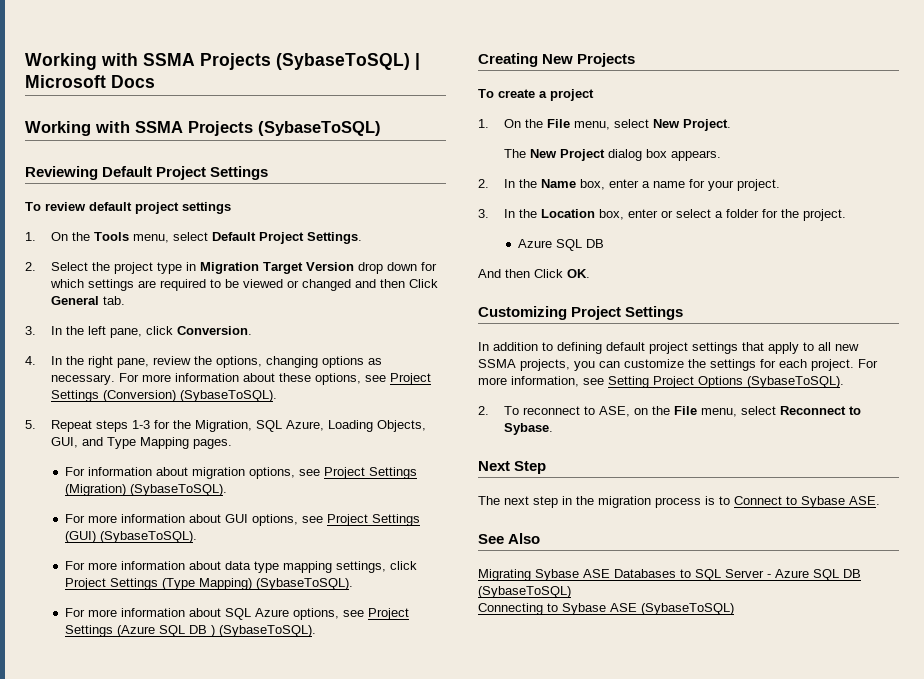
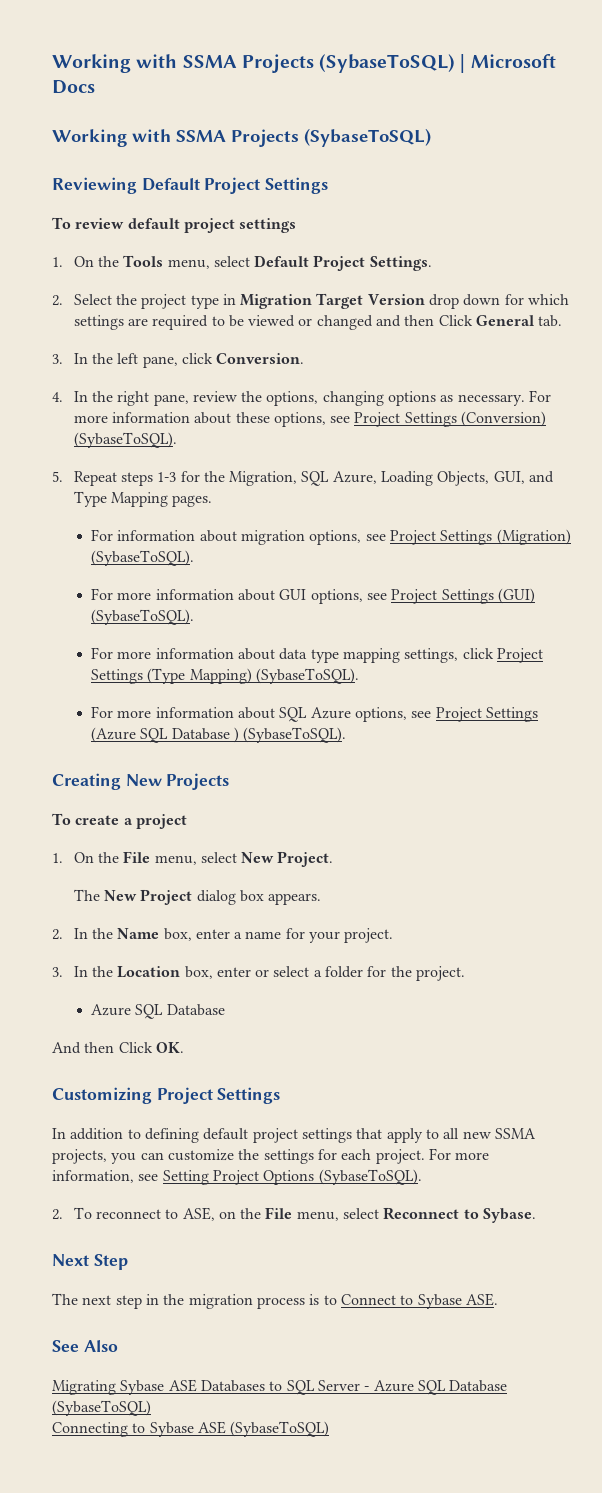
- For more information about SQL Azure options, see Project Settings (Azure SQL DB ) (SybaseToSQL).
+ For more information about SQL Azure options, see Project Settings (Azure SQL Database ) (SybaseToSQL).
  3. In the Location box, enter or select a folder for the project.
- Azure SQL DB
+ Azure SQL Database
- Migrating Sybase ASE Databases to SQL Server - Azure SQL DB (SybaseToSQL)
+ Migrating Sybase ASE Databases to SQL Server - Azure SQL Database (SybaseToSQL)

